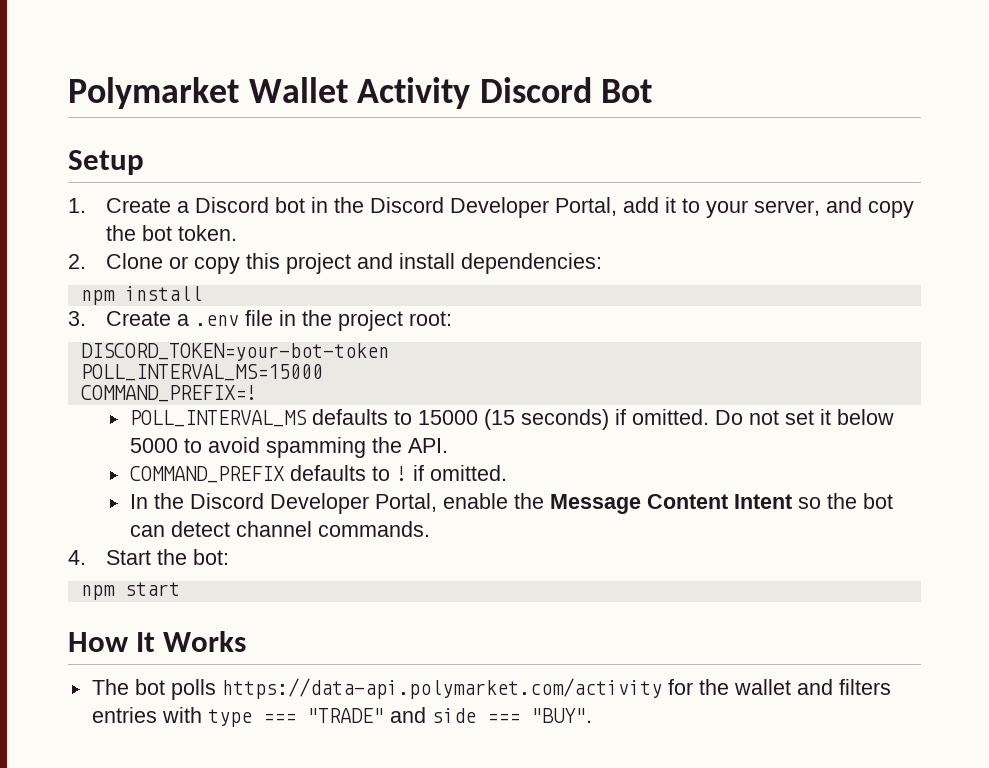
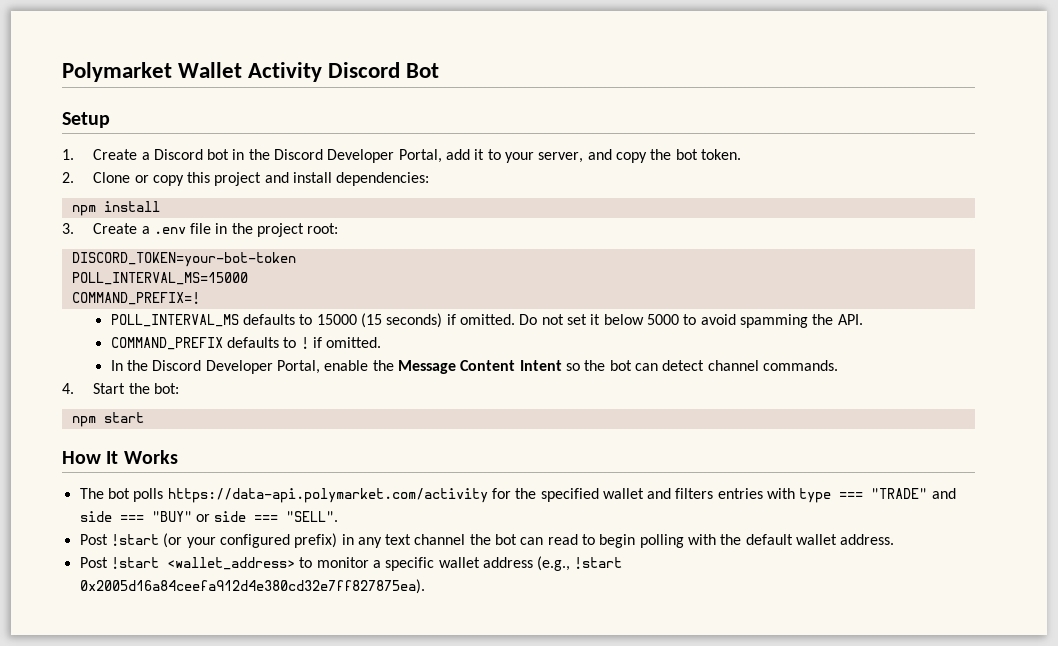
- The bot polls https://data-api.polymarket.com/activity for the wallet and filters entries with type === "TRADE" and side === "BUY".
+ The bot polls https://data-api.polymarket.com/activity for the specified wallet and filters entries with type === "TRADE" and side === "BUY" or side === "SELL".
+ Post !start (or your configured prefix) in any text channel the bot can read to begin polling with the default wallet address.
+ Post !start <wallet_address> to monitor a specific wallet address (e.g., !start 0x2005d16a84ceefa912d4e380cd32e7ff827875ea).

